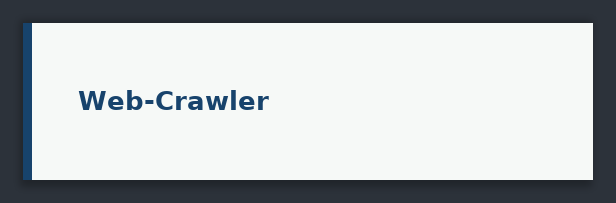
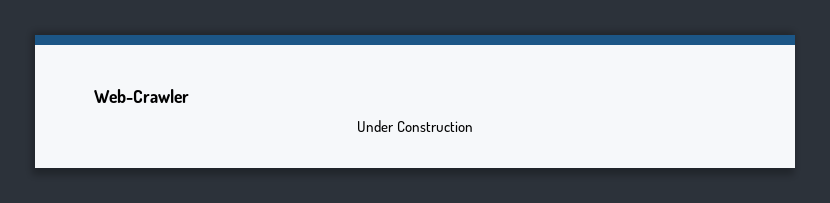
+ Under Construction

